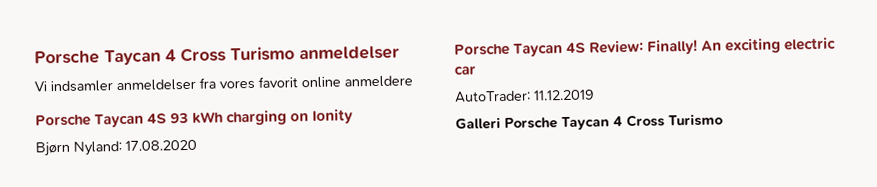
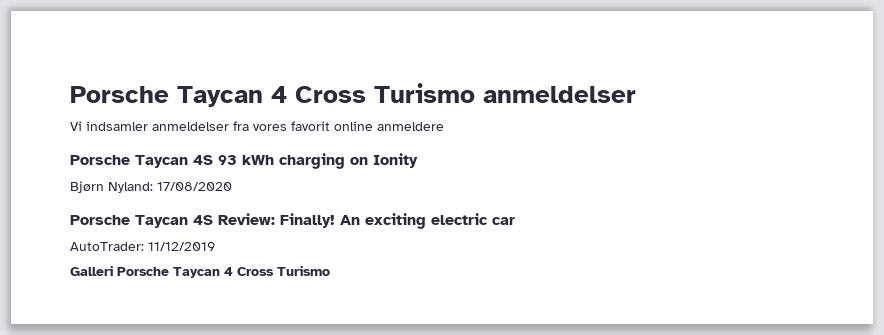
- Bjørn Nyland: 17.08.2020
+ Bjørn Nyland: 17/08/2020
- AutoTrader: 11.12.2019
+ AutoTrader: 11/12/2019

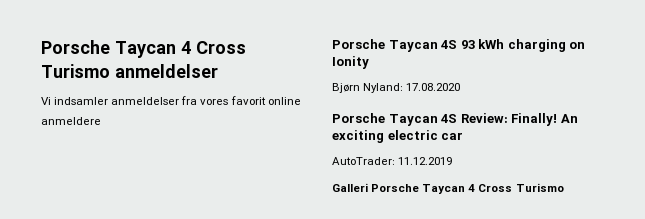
- Bjørn Nyland: 17/08/2020
+ Bjørn Nyland: 17.08.2020
- AutoTrader: 11/12/2019
+ AutoTrader: 11.12.2019

